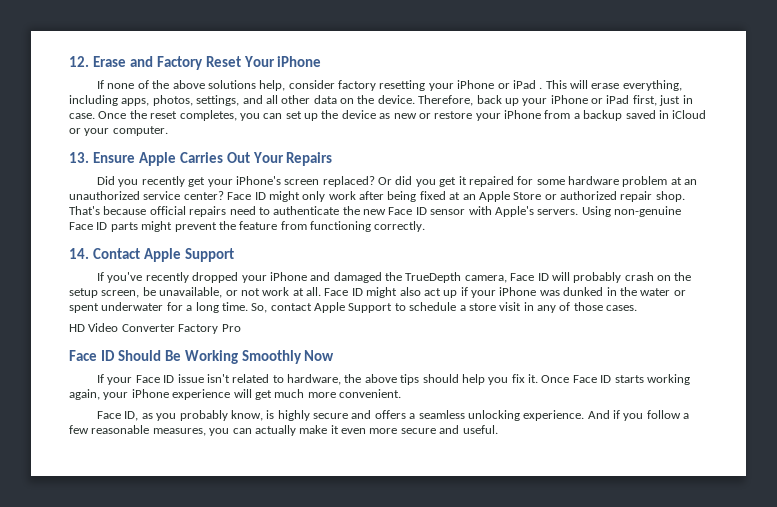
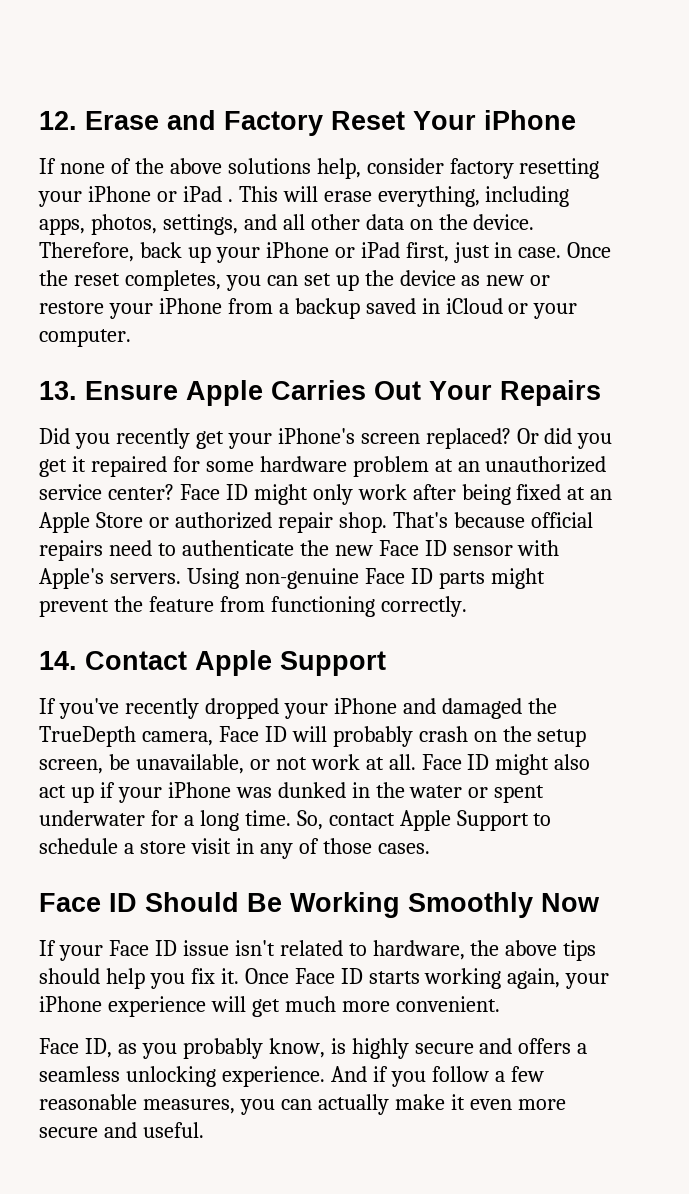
- HD Video Converter Factory Pro

